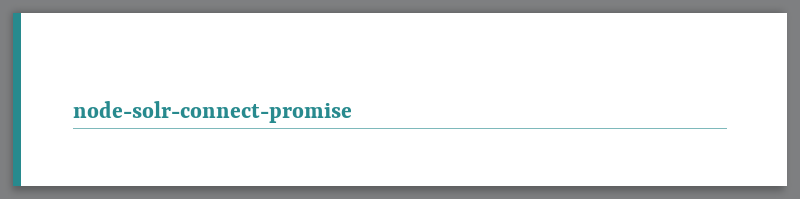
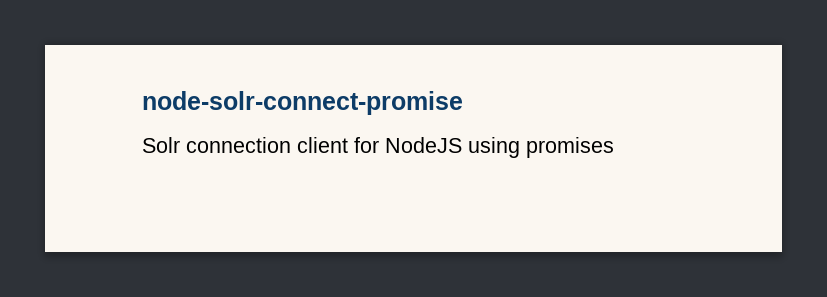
+ Solr connection client for NodeJS using promises

